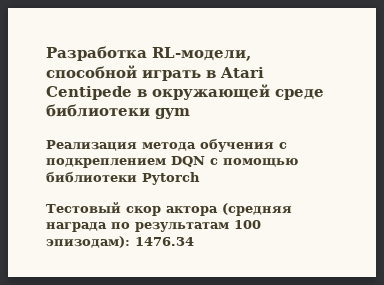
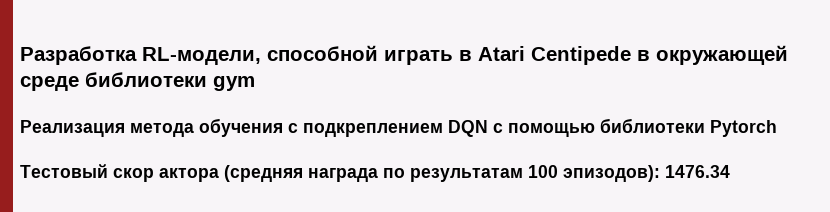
- Тестовый скор актора (средняя награда по результатам 100 эпизодам): 1476.34
+ Тестовый скор актора (средняя награда по результатам 100 эпизодов): 1476.34

